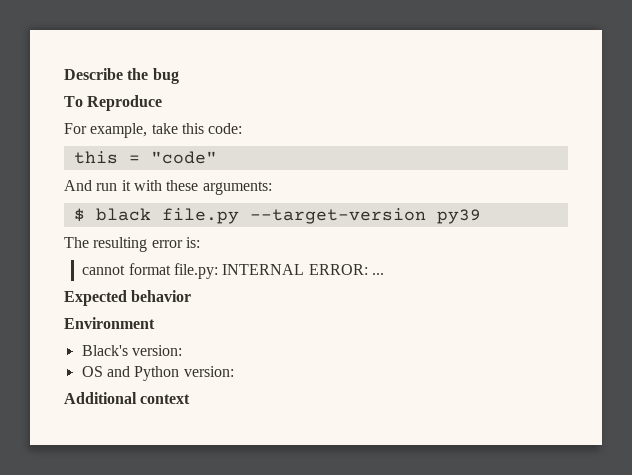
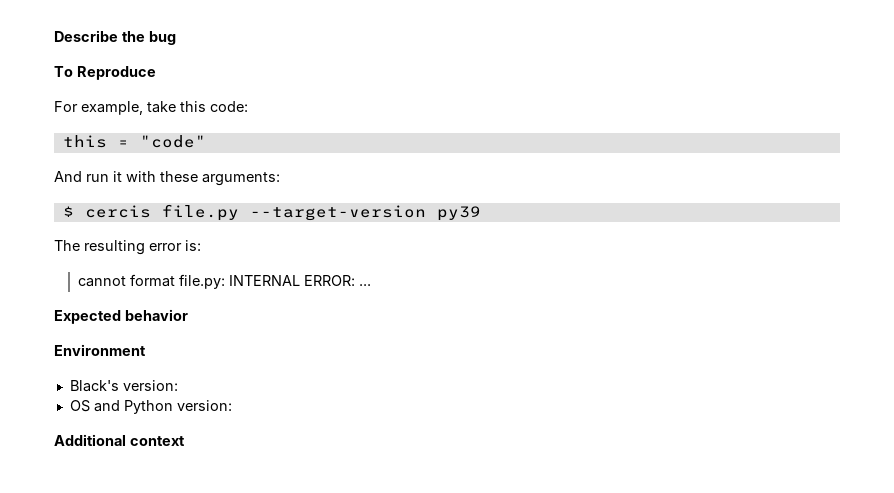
- $ black file.py --target-version py39
+ $ cercis file.py --target-version py39

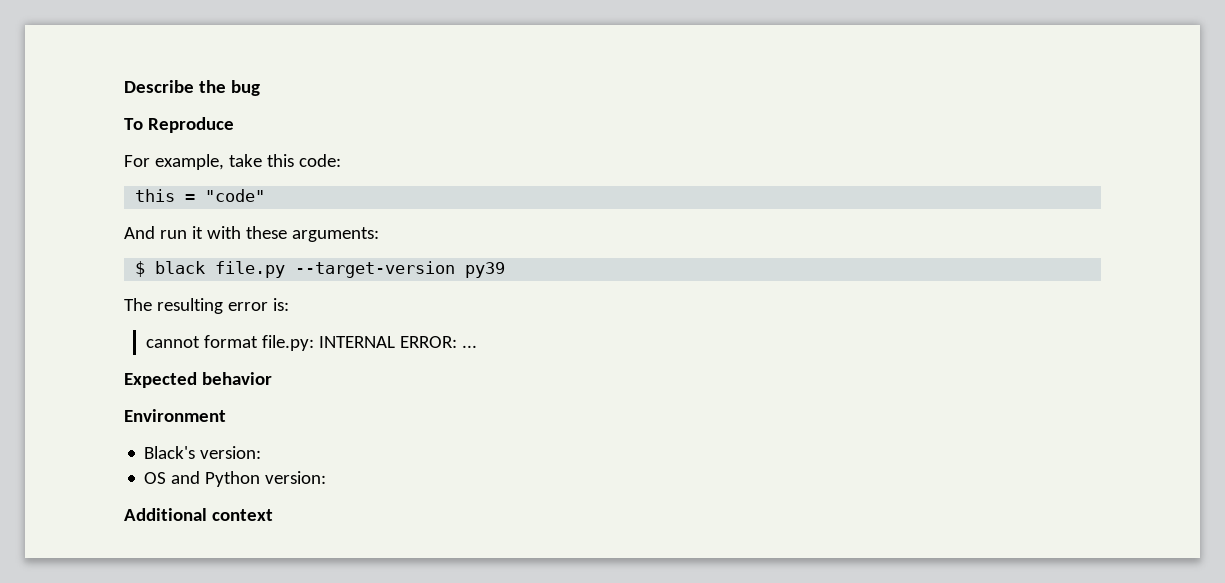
- $ cercis file.py --target-version py39
+ $ black file.py --target-version py39

